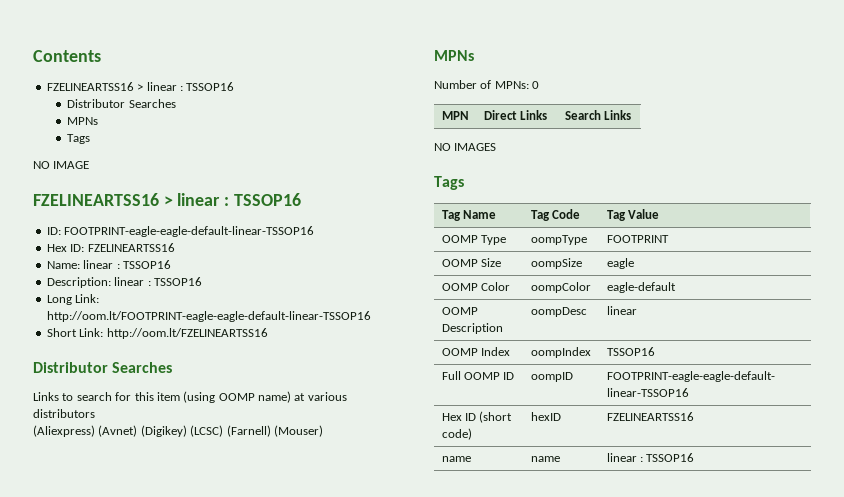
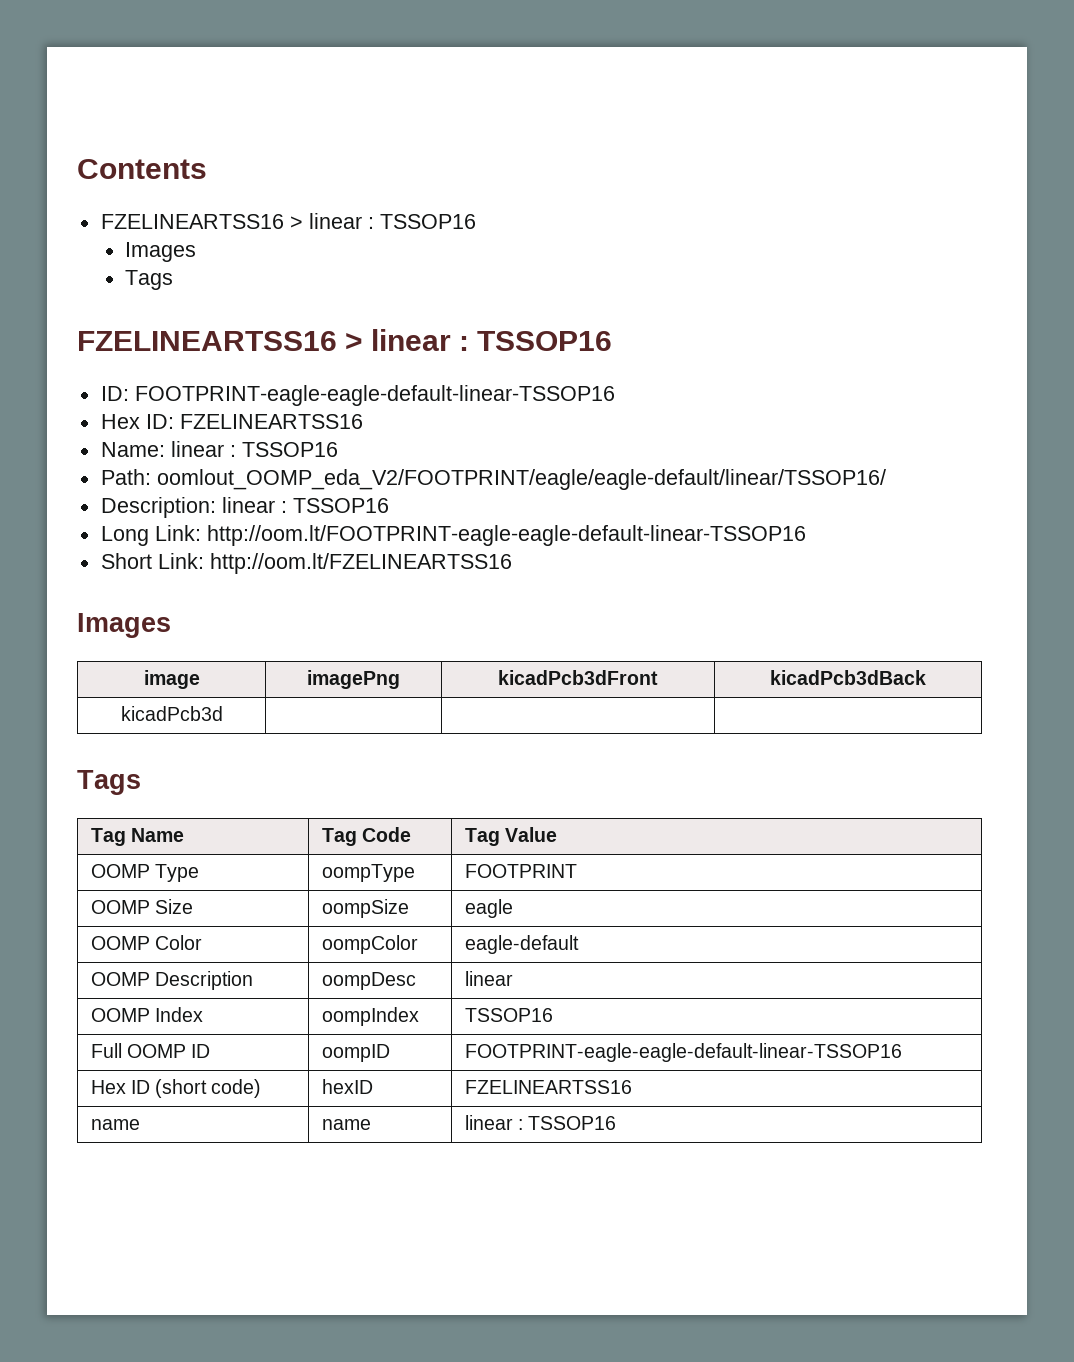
  Contents
  FZELINEARTSS16 > linear : TSSOP16
- Distributor Searches
- MPNs
+ Images
  Tags
- NO IMAGE
+ Path: oomlout_OOMP_eda_V2/FOOTPRINT/eagle/eagle-default/linear/TSSOP16/
  Short Link: http://oom.lt/FZELINEARTSS16
- Distributor Searches
- Links to search for this item (using OOMP name) at various distributors
- (Aliexpress) (Avnet) (Digikey) (LCSC) (Farnell) (Mouser)
- MPNs
- Number of MPNs: 0
- MPN | Direct Links | Search Links
- NO IMAGES
+ Images
+ image | imagePng | kicadPcb3dFront | kicadPcb3dBack
+ kicadPcb3d | | |

